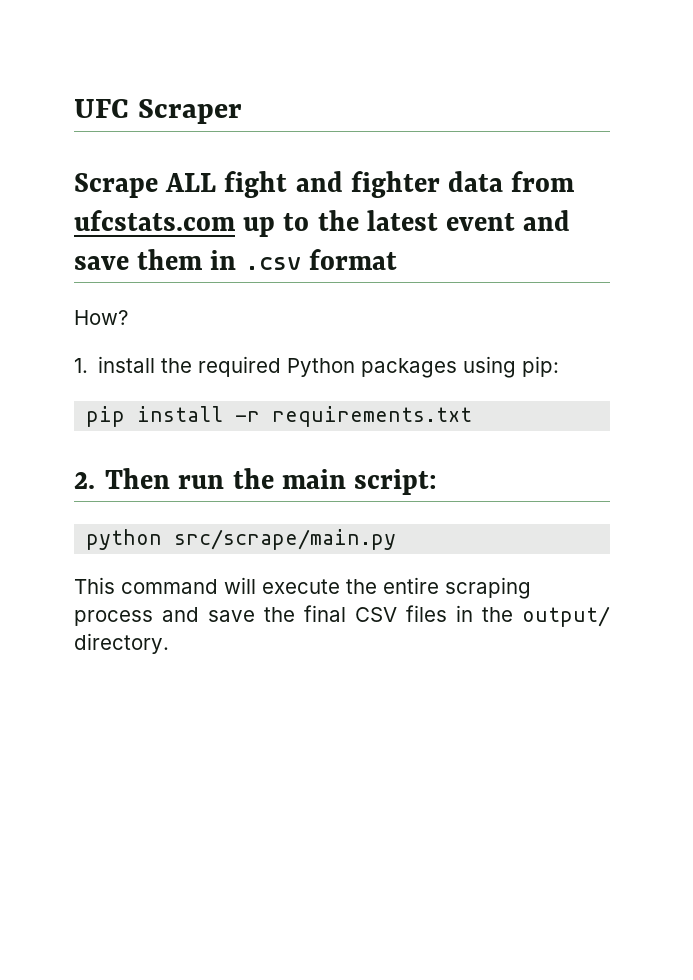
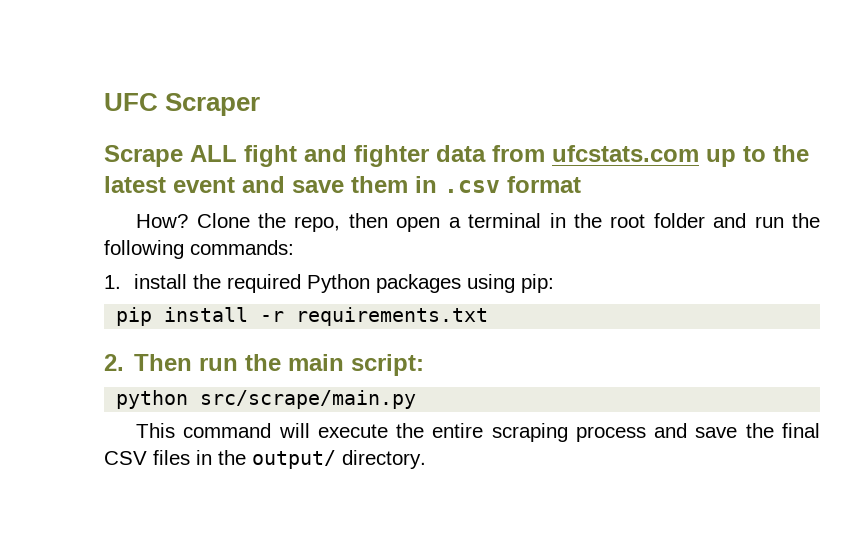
+ Clone the repo, then open a terminal in the root folder and run the following commands:

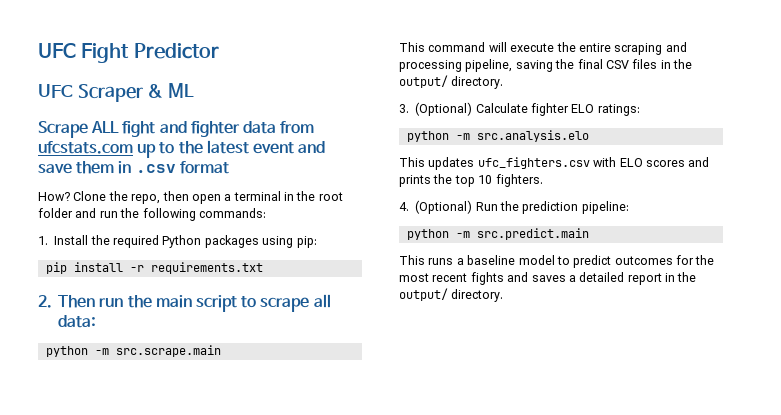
- UFC Scraper
+ UFC Fight Predictor
+ UFC Scraper & ML
- 1. install the required Python packages using pip:
+ 1. Install the required Python packages using pip:
- 2. Then run the main script:
- python src/scrape/main.py
+ 2. Then run the main script to scrape all data:
+ python -m src.scrape.main
- This command will execute the entire scraping process and save the final CSV files in the output/ directory.
+ This command will execute the entire scraping and processing pipeline, saving the final CSV files in the output/ directory.
+ 3. (Optional) Calculate fighter ELO ratings:
+ python -m src.analysis.elo
+ This updates ufc_fighters.csv with ELO scores and prints the top 10 fighters.
+ 4. (Optional) Run the prediction pipeline:
+ python -m src.predict.main
+ This runs a baseline model to predict outcomes for the most recent fights and saves a detailed report in the output/ directory.

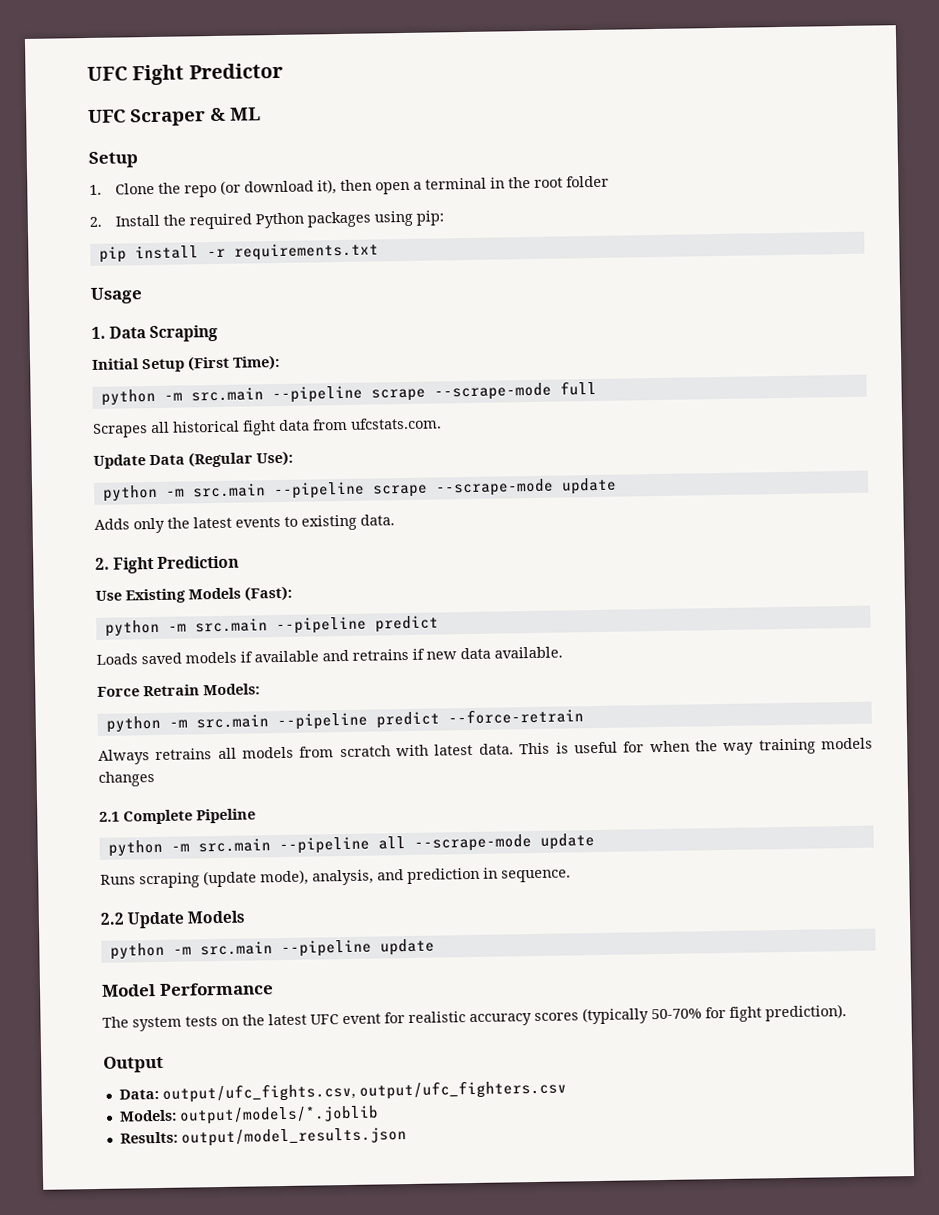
  UFC Scraper & ML
- Scrape ALL fight and fighter data from ufcstats.com up to the latest event and save them in .csv format
- How? Clone the repo, then open a terminal in the root folder and run the following commands:
- 1. Install the required Python packages using pip:
+ Setup
+ 1. Clone the repo (or download it), then open a terminal in the root folder
+ 2. Install the required Python packages using pip:
- 2. Then run the main script to scrape all data:
- python -m src.scrape.main
- This command will execute the entire scraping and processing pipeline, saving the final CSV files in the output/ directory.
- 3. (Optional) Calculate fighter ELO ratings:
- python -m src.analysis.elo
- This updates ufc_fighters.csv with ELO scores and prints the top 10 fighters.
- 4. (Optional) Run the prediction pipeline:
- python -m src.predict.main
- This runs a baseline model to predict outcomes for the most recent fights and saves a detailed report in the output/ directory.
+ Usage
+ 1. Data Scraping
+ Initial Setup (First Time):
+ python -m src.main --pipeline scrape --scrape-mode full
+ Scrapes all historical fight data from ufcstats.com.
+ Update Data (Regular Use):
+ python -m src.main --pipeline scrape --scrape-mode update
+ Adds only the latest events to existing data.
+ 2. Fight Prediction
+ Use Existing Models (Fast):
+ python -m src.main --pipeline predict
+ Loads saved models if available and retrains if new data available.
+ Force Retrain Models:
+ python -m src.main --pipeline predict --force-retrain
+ Always retrains all models from scratch with latest data. This is useful for when the way training models changes
+ 2.1 Complete Pipeline
+ python -m src.main --pipeline all --scrape-mode update
+ Runs scraping (update mode), analysis, and prediction in sequence.
+ 2.2 Update Models
+ python -m src.main --pipeline update
+ Model Performance
+ The system tests on the latest UFC event for realistic accuracy scores (typically 50-70% for fight prediction).
+ Output
+ Data: output/ufc_fights.csv, output/ufc_fighters.csv
+ Models: output/models/*.joblib
+ Results: output/model_results.json

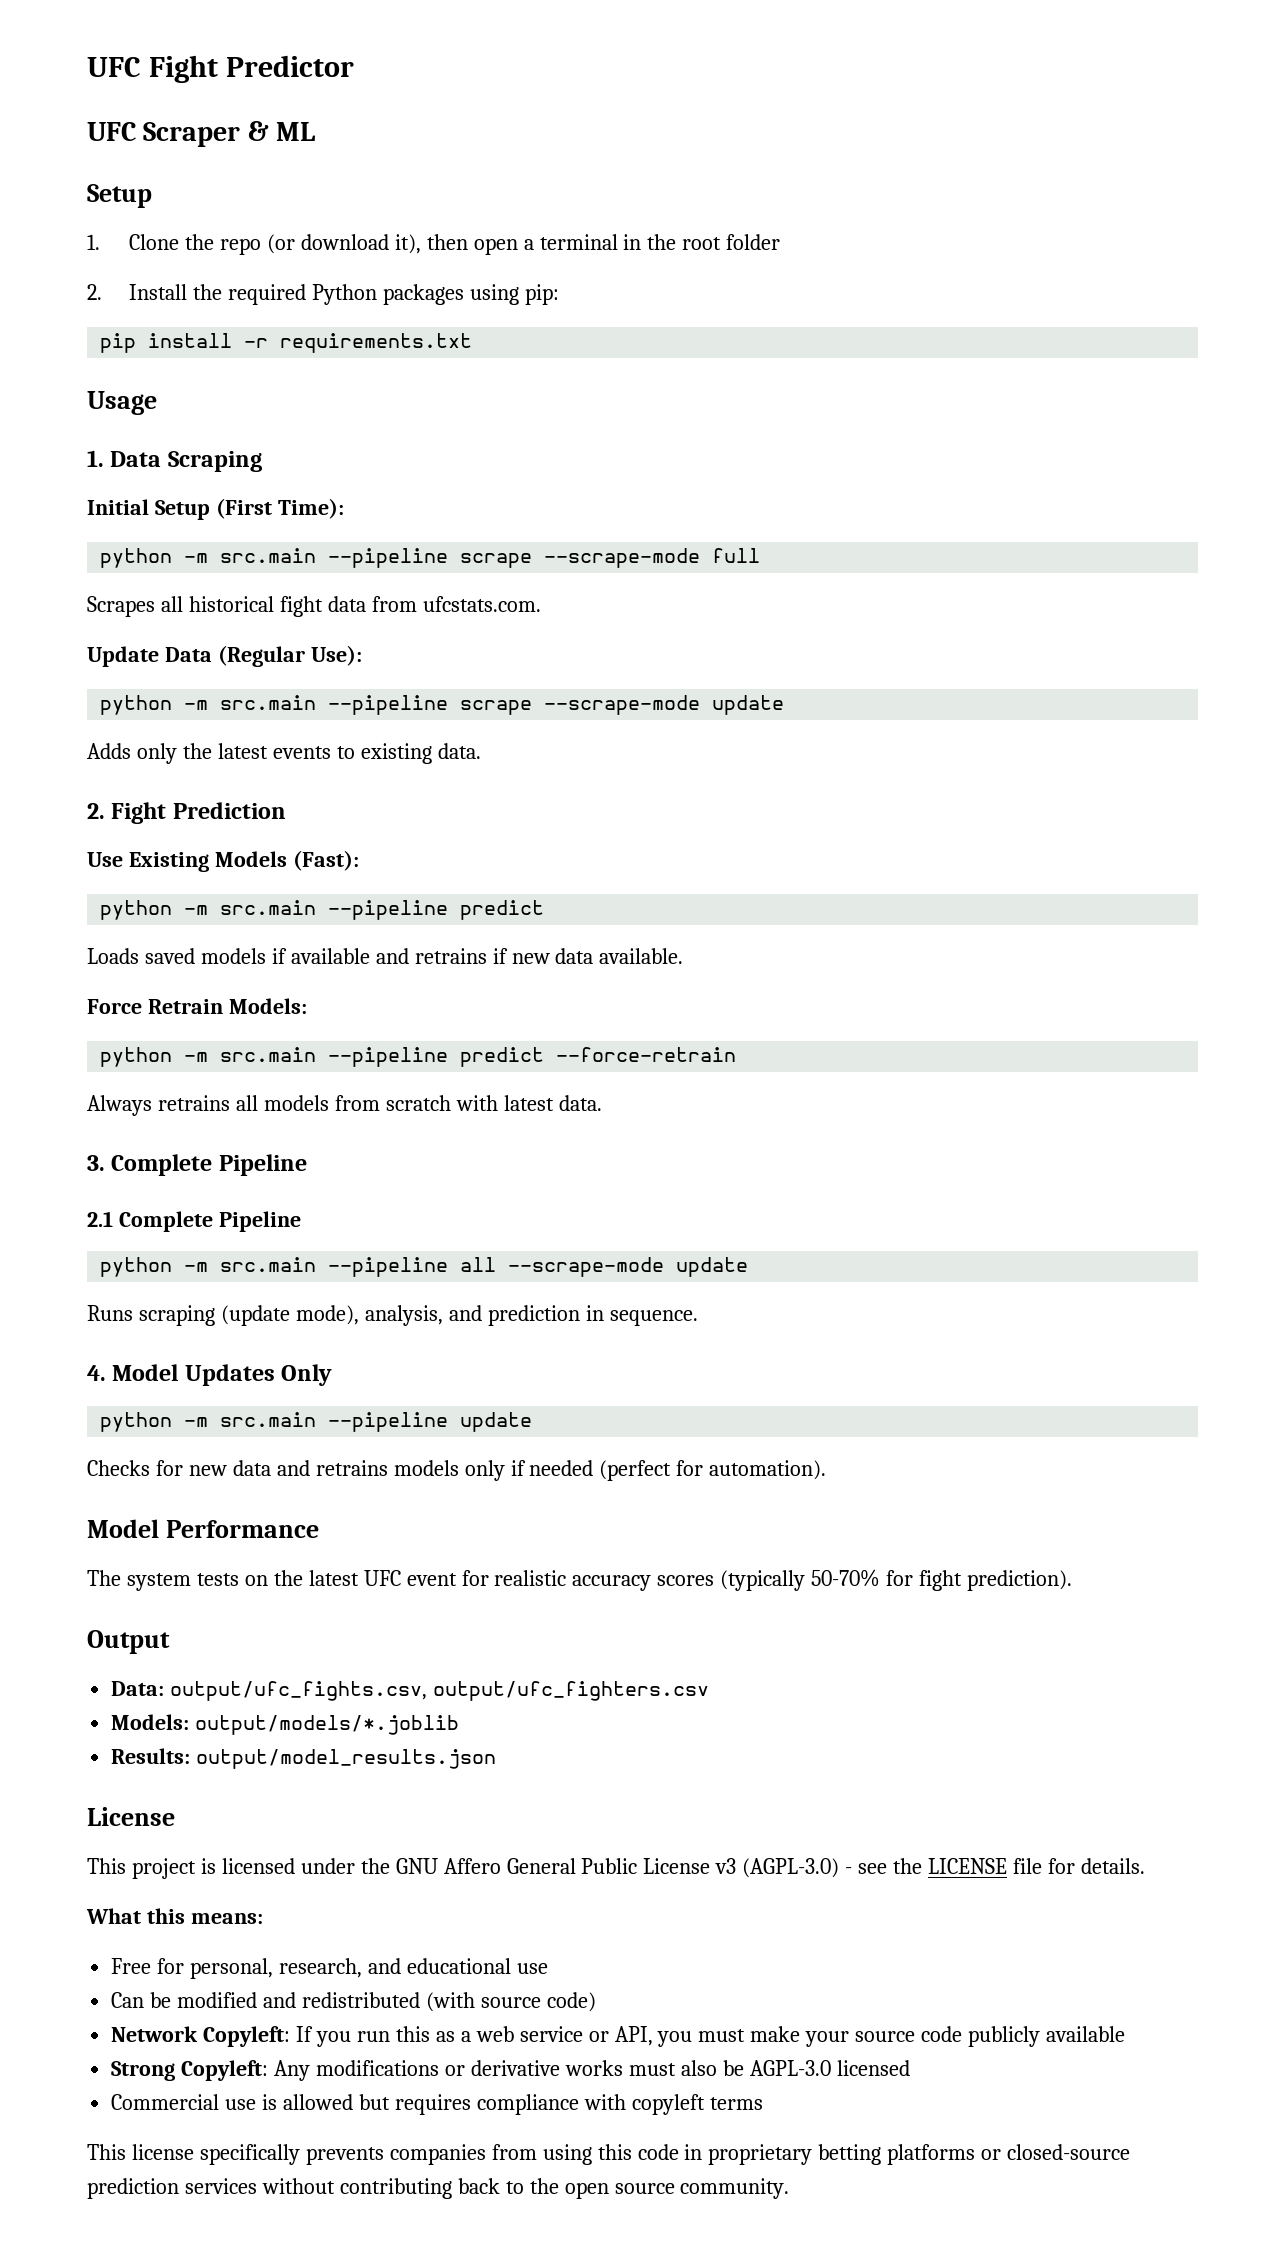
- Always retrains all models from scratch with latest data. This is useful for when the way training models changes
+ Always retrains all models from scratch with latest data.
+ 3. Complete Pipeline
- 2.2 Update Models
+ 4. Model Updates Only
+ Checks for new data and retrains models only if needed (perfect for automation).
  Results: output/model_results.json
+ License
+ This project is licensed under the GNU Affero General Public License v3 (AGPL-3.0) - see the LICENSE file for details.
+ What this means:
+ Free for personal, research, and educational use
+ Can be modified and redistributed (with source code)
+ Network Copyleft: If you run this as a web service or API, you must make your source code publicly available
+ Strong Copyleft: Any modifications or derivative works must also be AGPL-3.0 licensed
+ Commercial use is allowed but requires compliance with copyleft terms
+ This license specifically prevents companies from using this code in proprietary betting platforms or closed-source prediction services without contributing back to the open source community.

